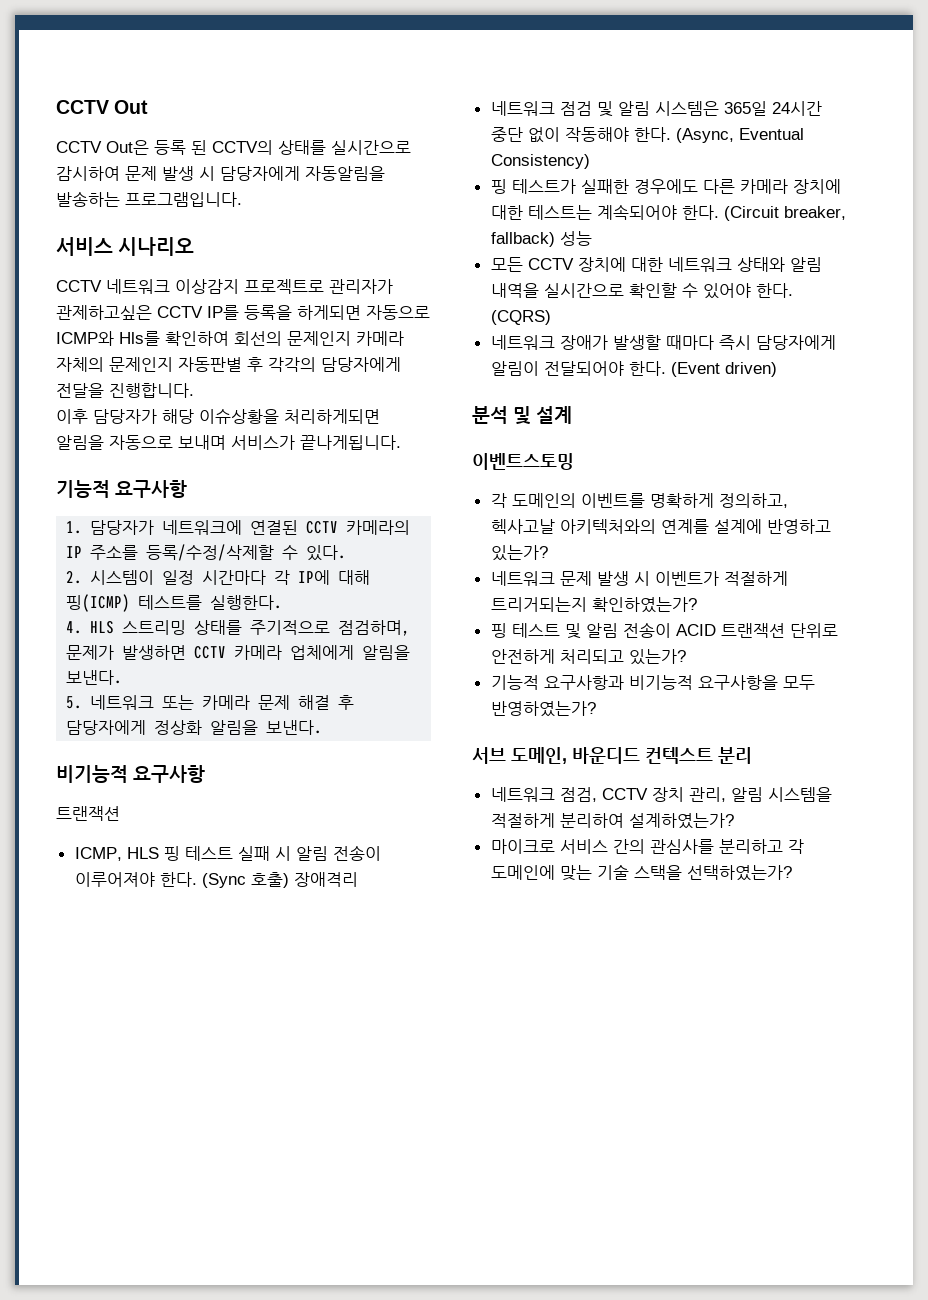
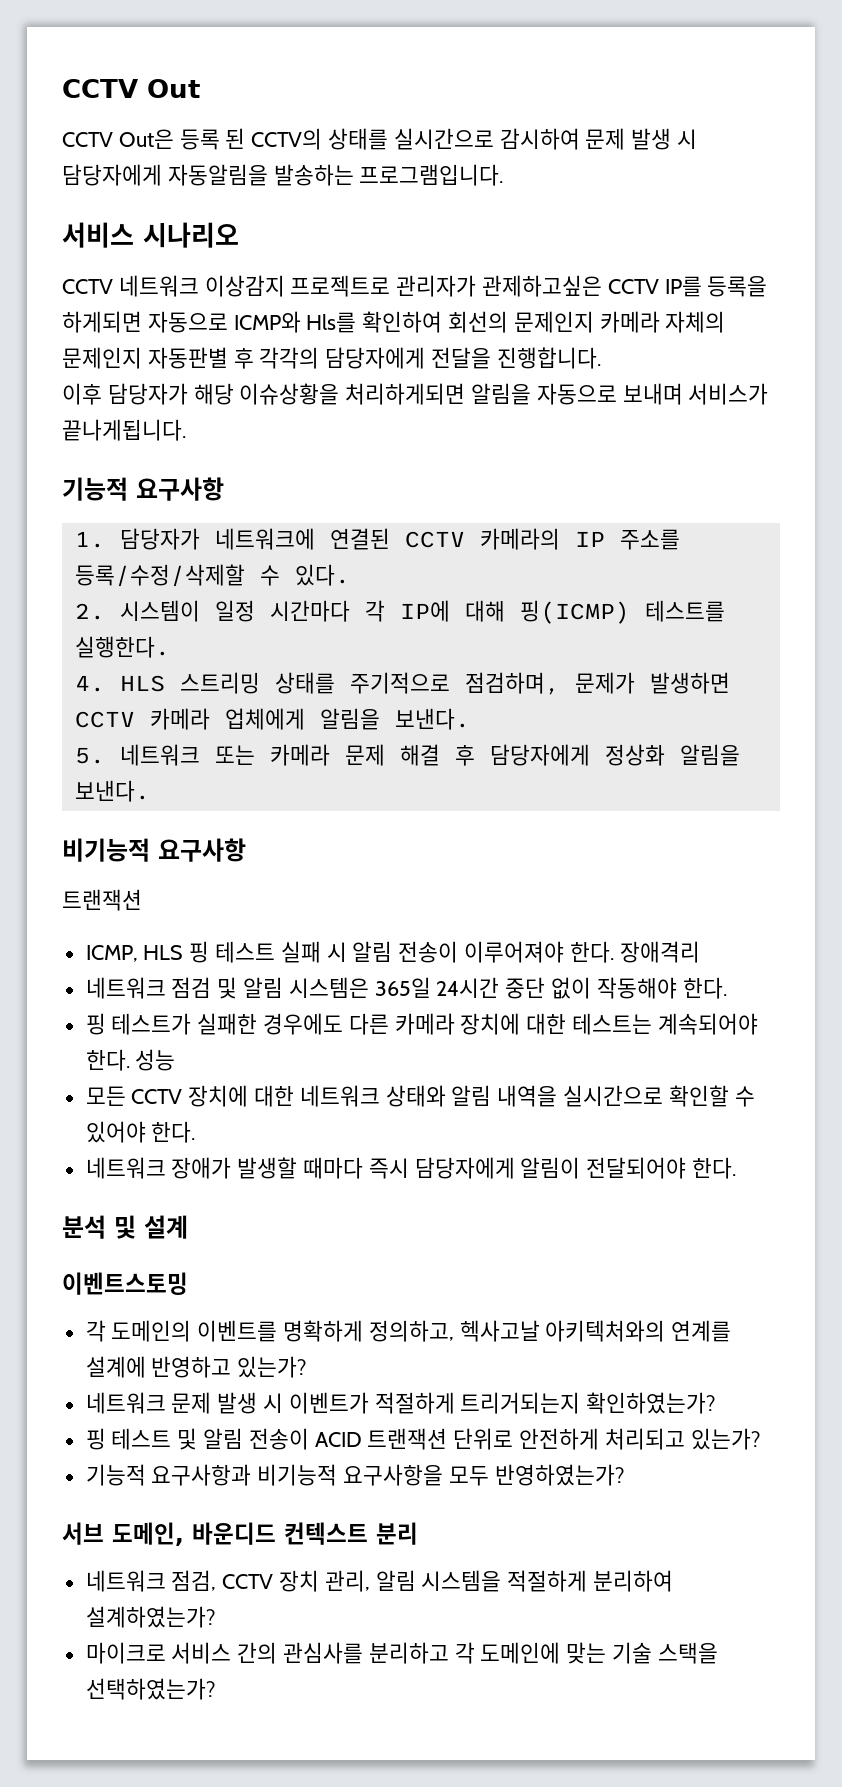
- (Sync 호출) 장애격리
+ 장애격리
- (Async, Eventual Consistency)
- (Circuit breaker, fallback) 성능
+ 성능
- (CQRS)
- (Event driven)

